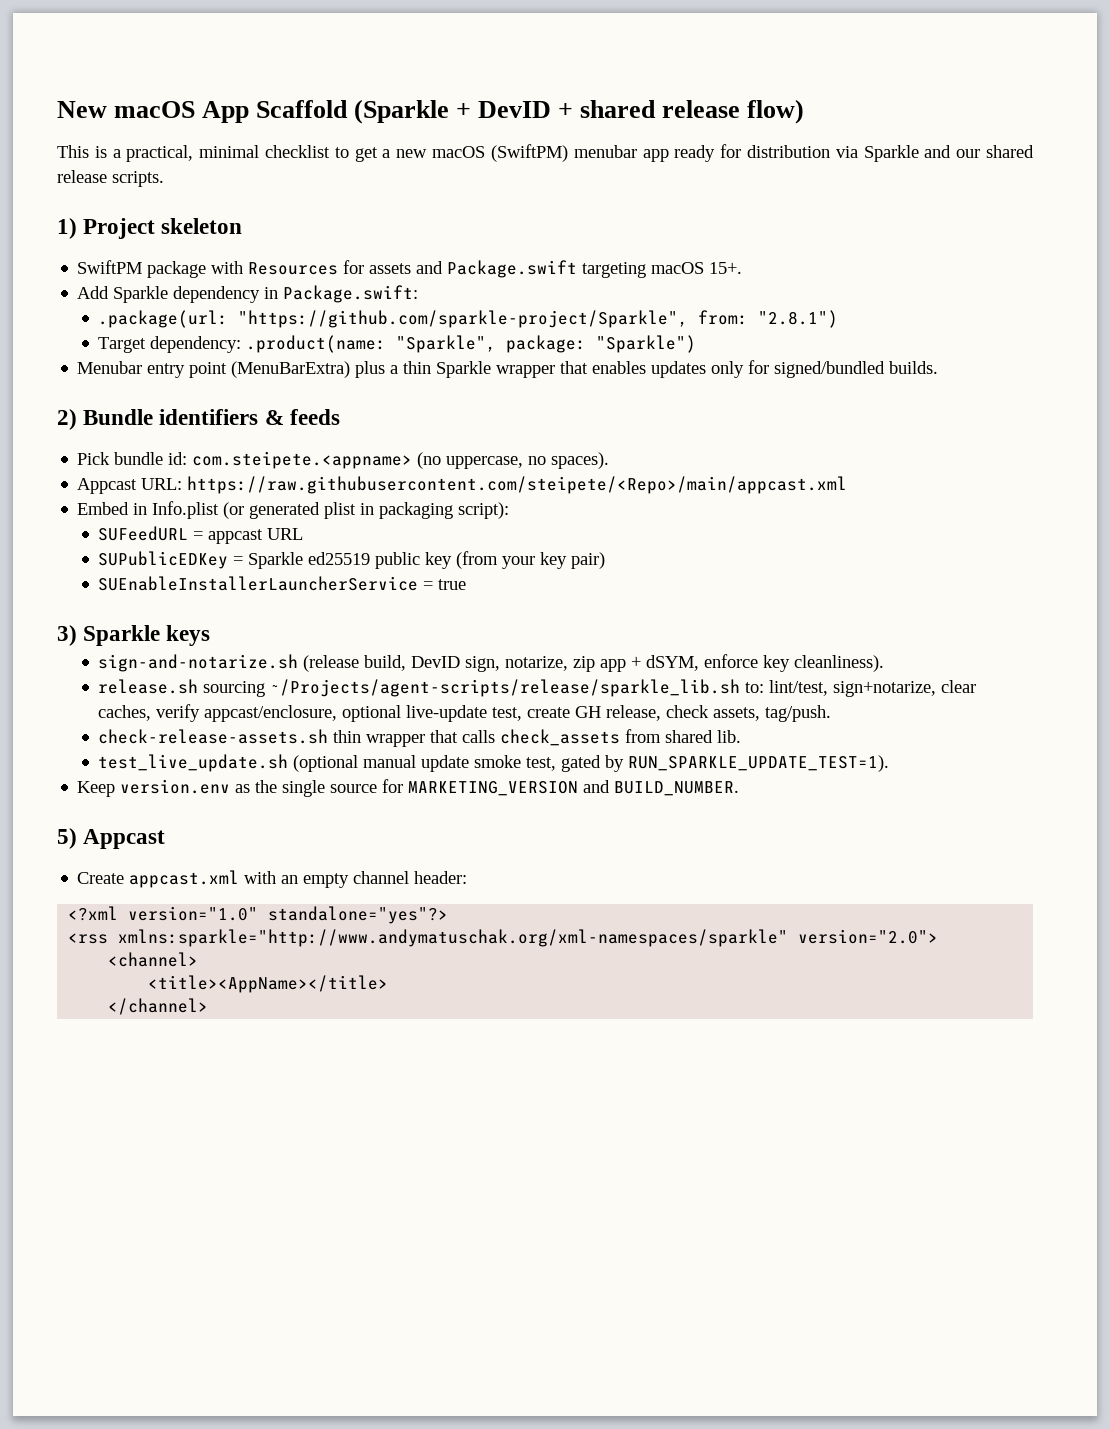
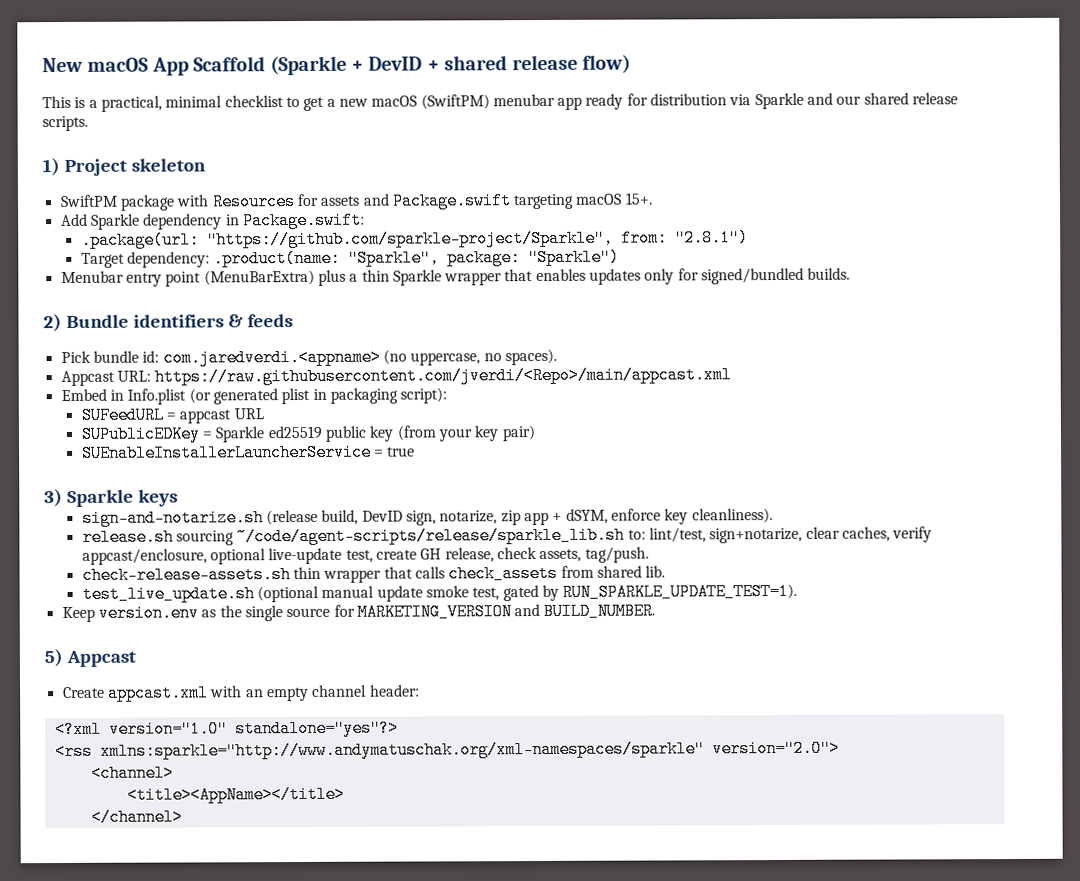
- Pick bundle id: com.steipete.<appname> (no uppercase, no spaces).
+ Pick bundle id: com.jaredverdi.<appname> (no uppercase, no spaces).
- Appcast URL: https://raw.githubusercontent.com/steipete/<Repo>/main/appcast.xml
+ Appcast URL: https://raw.githubusercontent.com/jverdi/<Repo>/main/appcast.xml
- release.sh sourcing ~/Projects/agent-scripts/release/sparkle_lib.sh to: lint/test, sign+notarize, clear caches, verify appcast/enclosure, optional live-update test, create GH release, check assets, tag/push.
+ release.sh sourcing ~/code/agent-scripts/release/sparkle_lib.sh to: lint/test, sign+notarize, clear caches, verify appcast/enclosure, optional live-update test, create GH release, check assets, tag/push.

